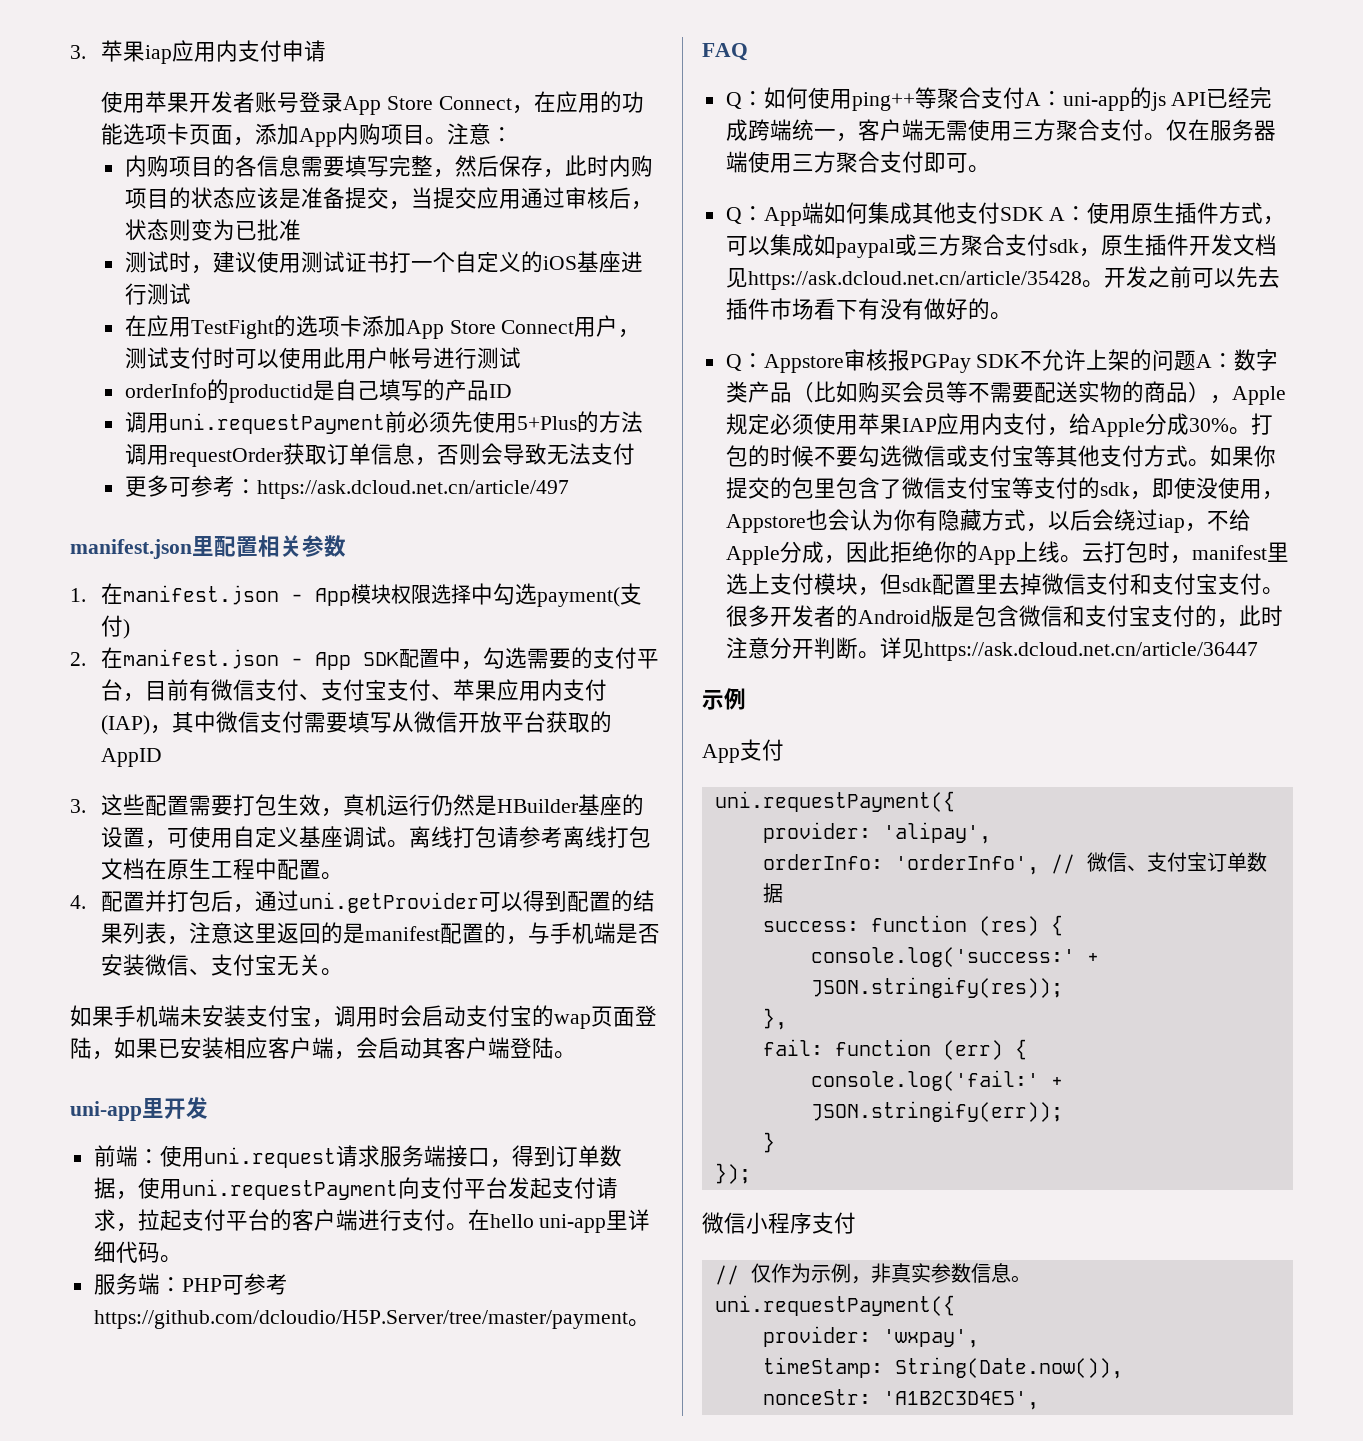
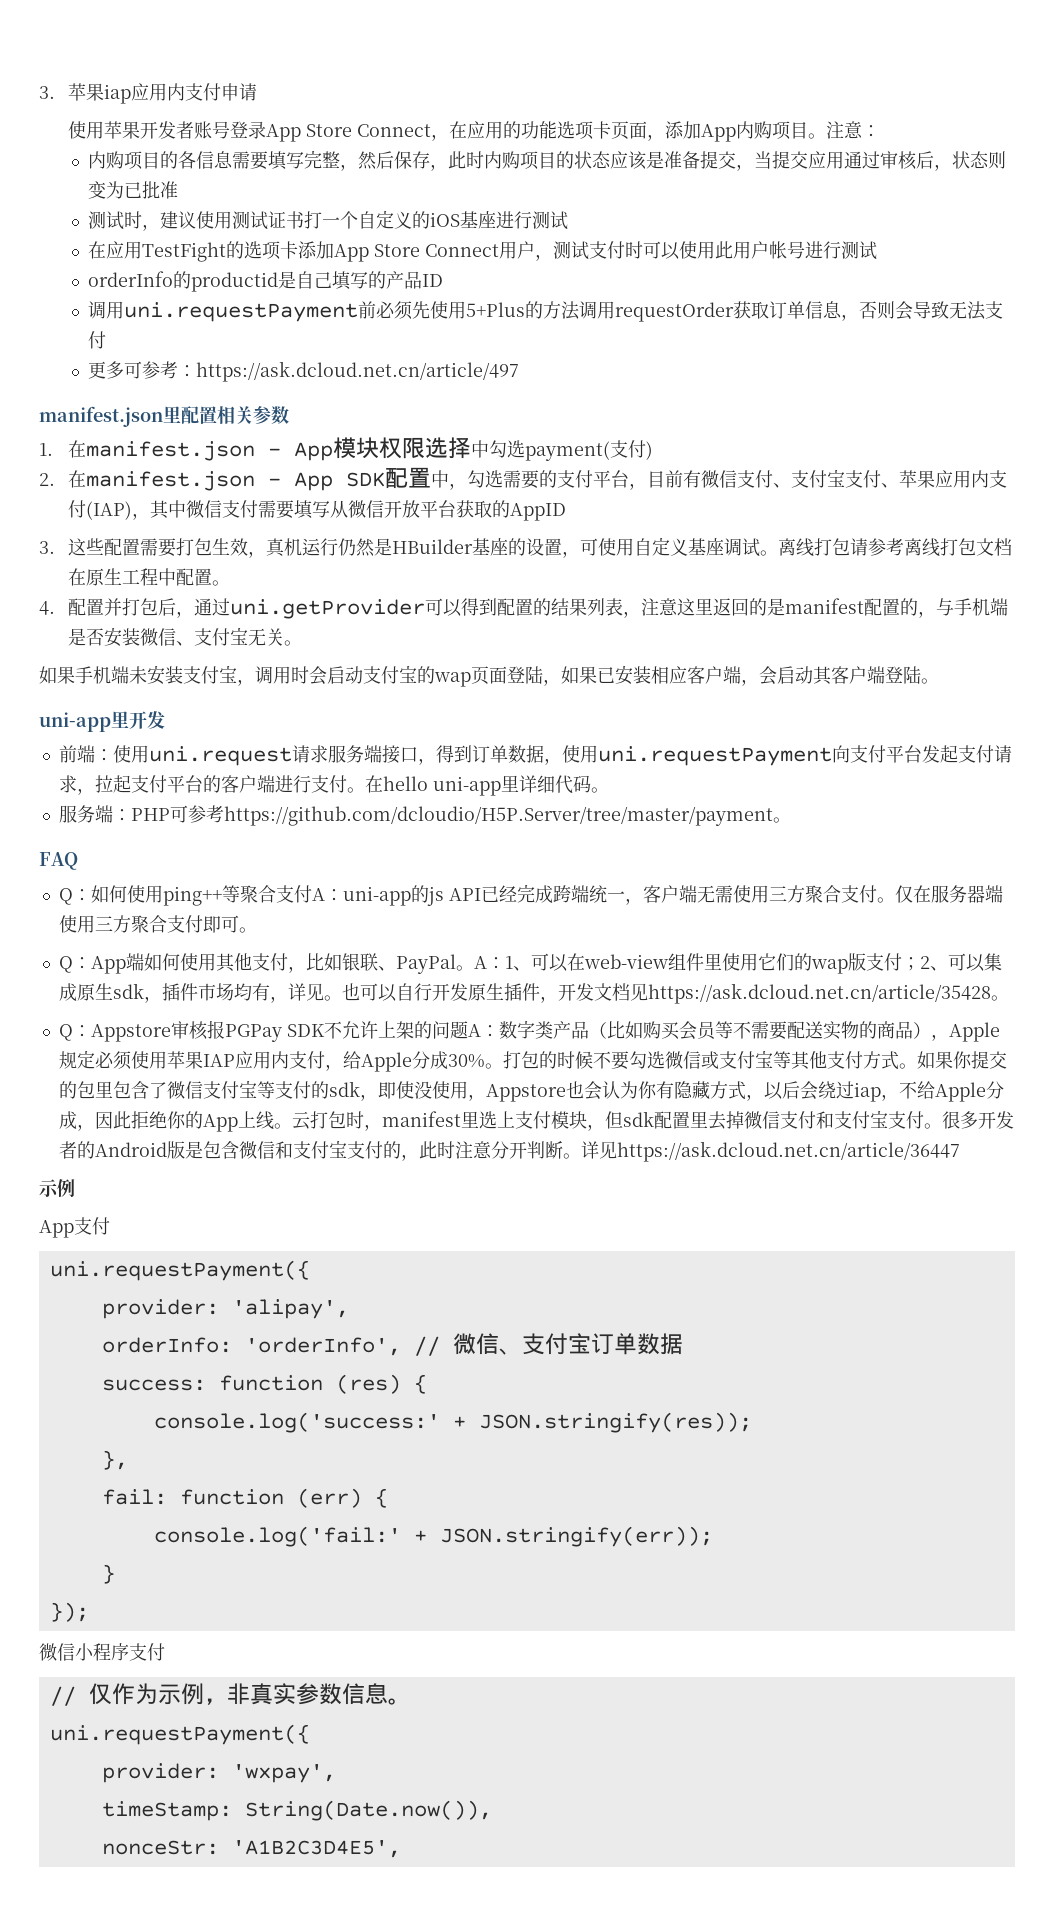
- Q：App端如何集成其他支付SDK A：使用原生插件方式，可以集成如paypal或三方聚合支付sdk，原生插件开发文档见https://ask.dcloud.net.cn/article/35428。开发之前可以先去插件市场看下有没有做好的。
+ Q：App端如何使用其他支付，比如银联、PayPal。A：1、可以在web-view组件里使用它们的wap版支付；2、可以集成原生sdk，插件市场均有，详见。也可以自行开发原生插件，开发文档见https://ask.dcloud.net.cn/article/35428。

